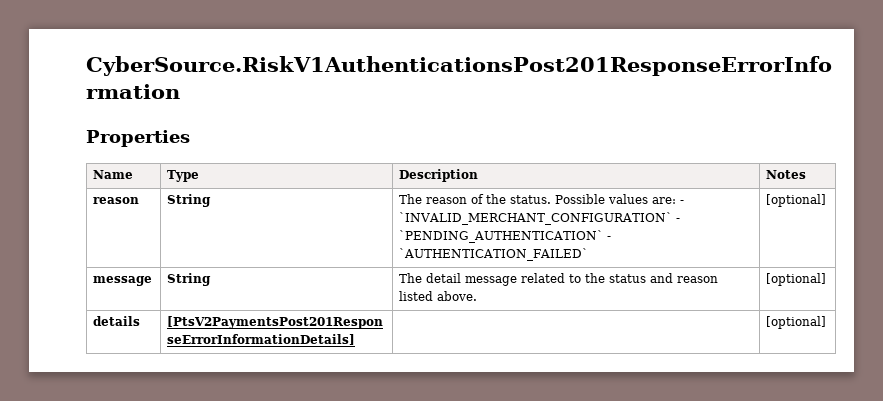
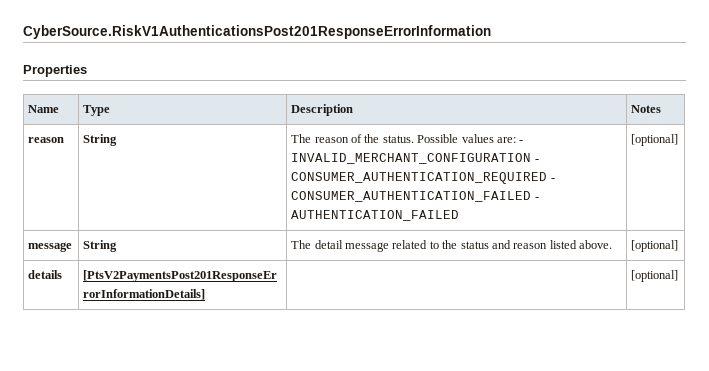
- reason | String | The reason of the status. Possible values are: - `INVALID_MERCHANT_CONFIGURATION` - `PENDING_AUTHENTICATION` - `AUTHENTICATION_FAILED` | [optional]
+ reason | String | The reason of the status. Possible values are: - INVALID_MERCHANT_CONFIGURATION - CONSUMER_AUTHENTICATION_REQUIRED - CONSUMER_AUTHENTICATION_FAILED - AUTHENTICATION_FAILED | [optional]

